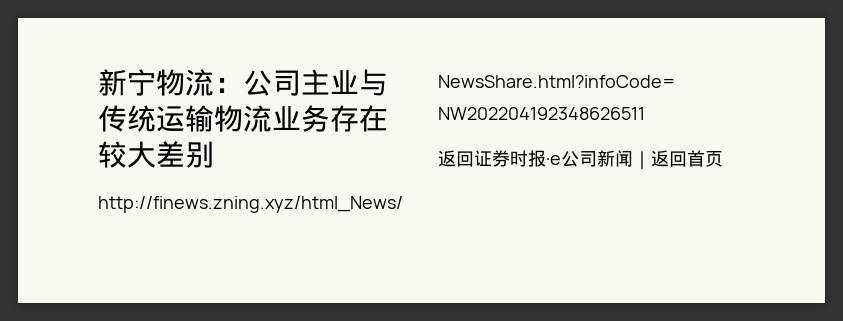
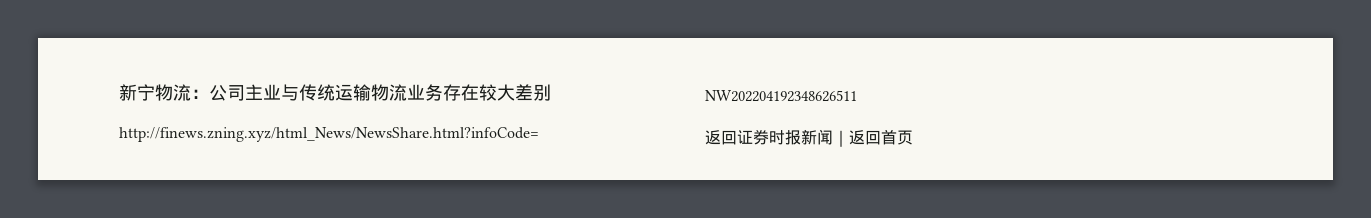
- 返回证券时报·e公司新闻｜返回首页
+ 返回证券时报新闻｜返回首页

